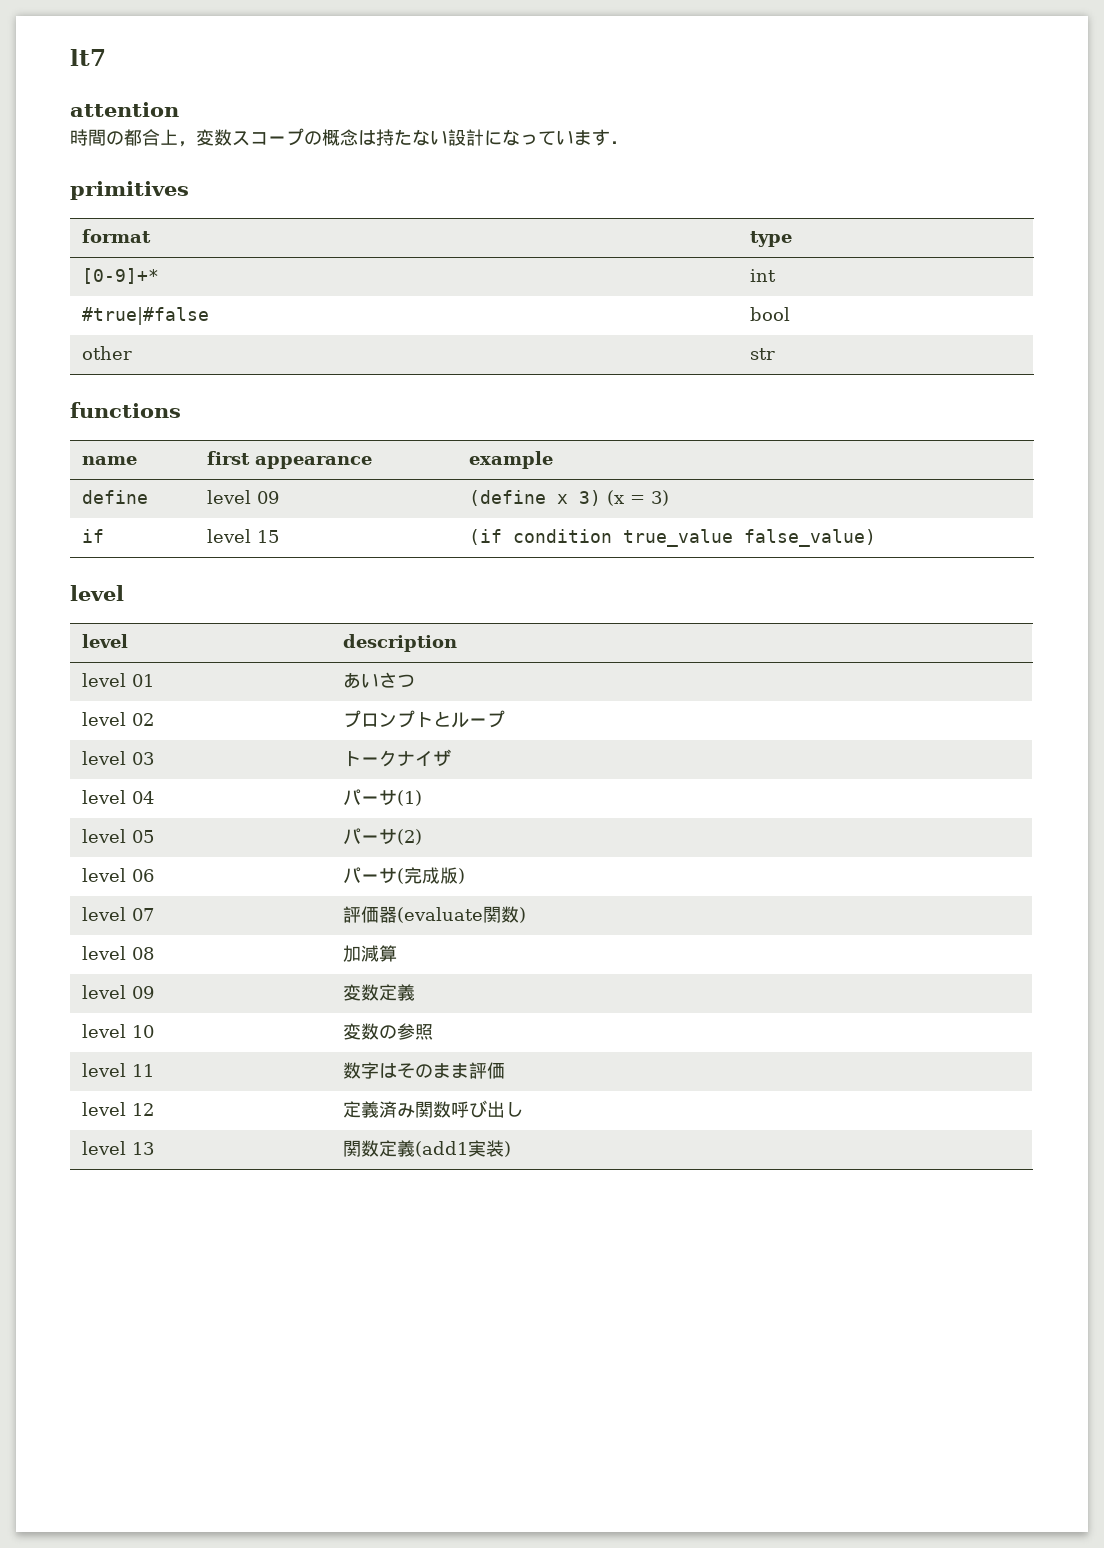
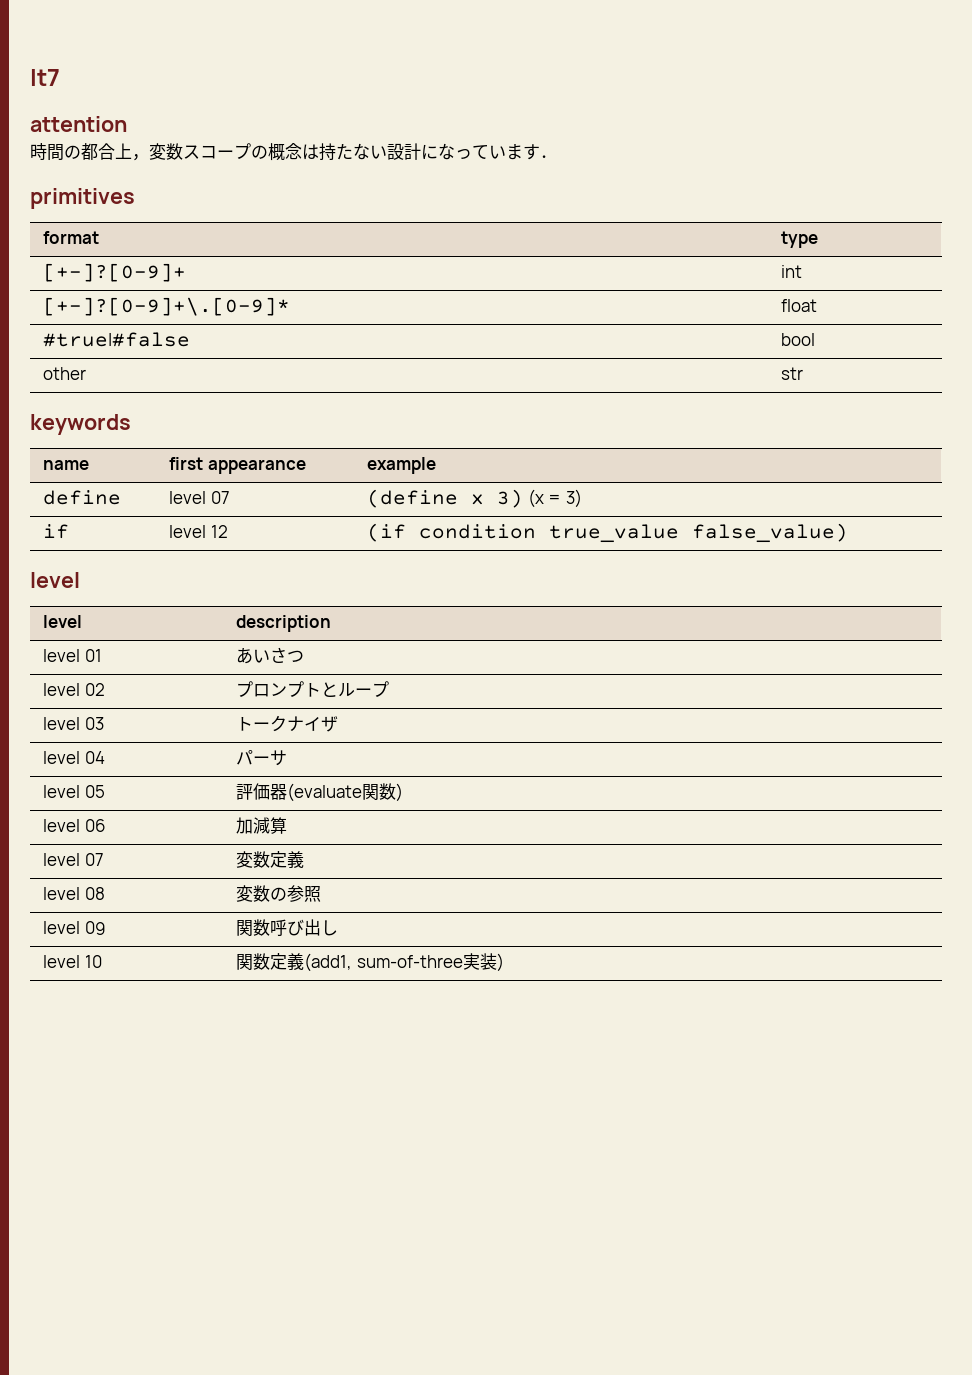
- [0-9]+* | int
+ [+-]?[0-9]+ | int
+ [+-]?[0-9]+\.[0-9]* | float
- functions
+ keywords
- define | level 09 | (define x 3) (x = 3)
+ define | level 07 | (define x 3) (x = 3)
- if | level 15 | (if condition true_value false_value)
+ if | level 12 | (if condition true_value false_value)
- level 04 | パーサ(1)
+ level 04 | パーサ
- level 05 | パーサ(2)
- level 06 | パーサ(完成版)
- level 07 | 評価器(evaluate関数)
+ level 05 | 評価器(evaluate関数)
- level 08 | 加減算
+ level 06 | 加減算
- level 09 | 変数定義
+ level 07 | 変数定義
- level 10 | 変数の参照
+ level 08 | 変数の参照
- level 11 | 数字はそのまま評価
- level 12 | 定義済み関数呼び出し
+ level 09 | 関数呼び出し
- level 13 | 関数定義(add1実装)
+ level 10 | 関数定義(add1, sum-of-three実装)

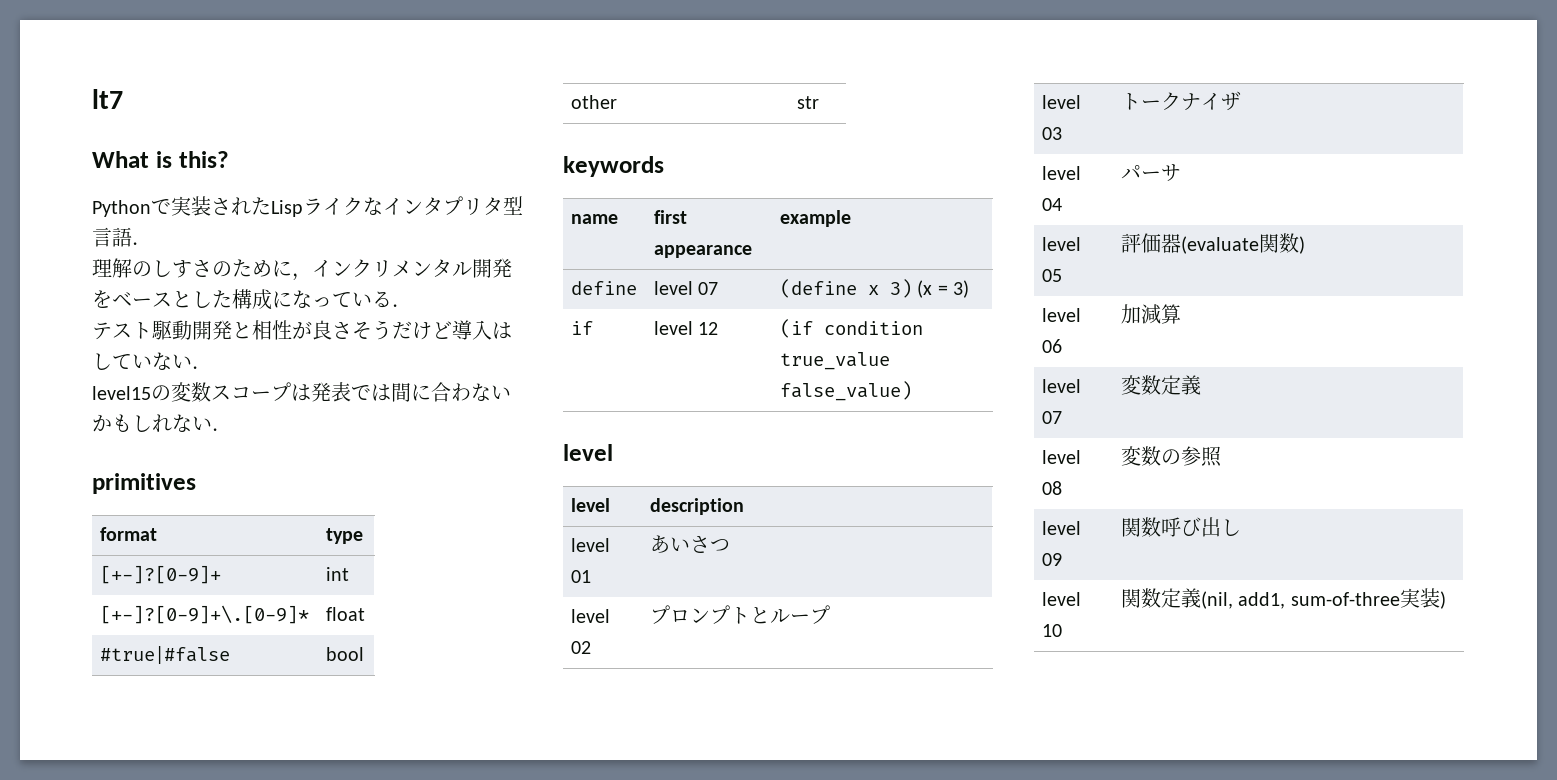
- attention
- 時間の都合上，変数スコープの概念は持たない設計になっています．
+ What is this?
+ Pythonで実装されたLispライクなインタプリタ型言語．
+ 理解のしすさのために，インクリメンタル開発をベースとした構成になっている．
+ テスト駆動開発と相性が良さそうだけど導入はしていない．
+ level15の変数スコープは発表では間に合わないかもしれない．
- level 10 | 関数定義(add1, sum-of-three実装)
+ level 10 | 関数定義(nil, add1, sum-of-three実装)

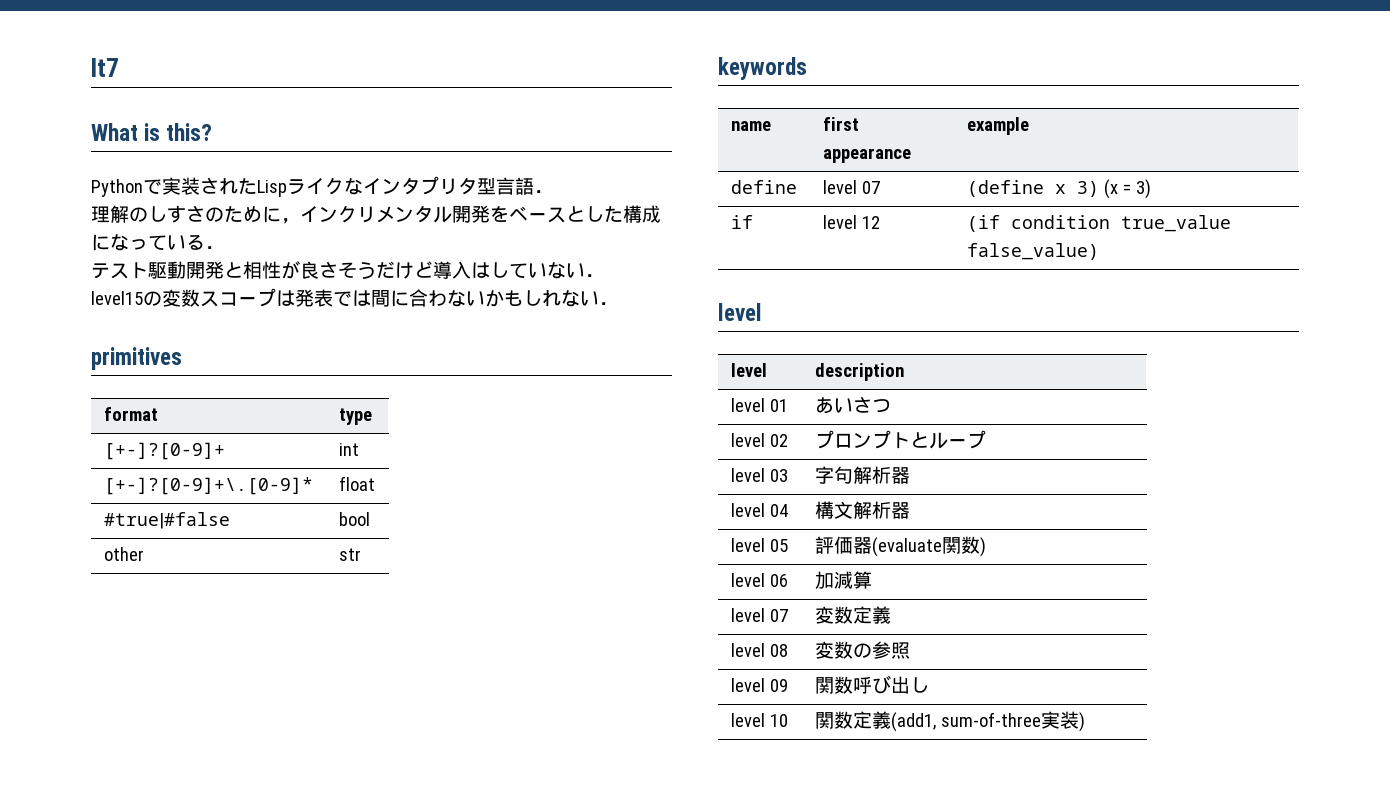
- level 03 | トークナイザ
+ level 03 | 字句解析器
- level 04 | パーサ
+ level 04 | 構文解析器
- level 10 | 関数定義(nil, add1, sum-of-three実装)
+ level 10 | 関数定義(add1, sum-of-three実装)

